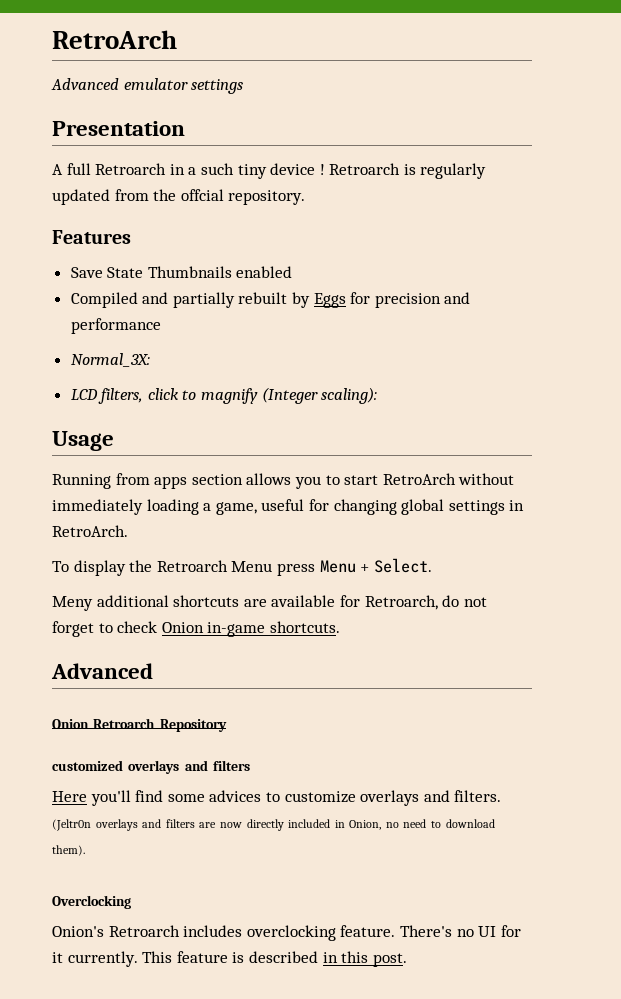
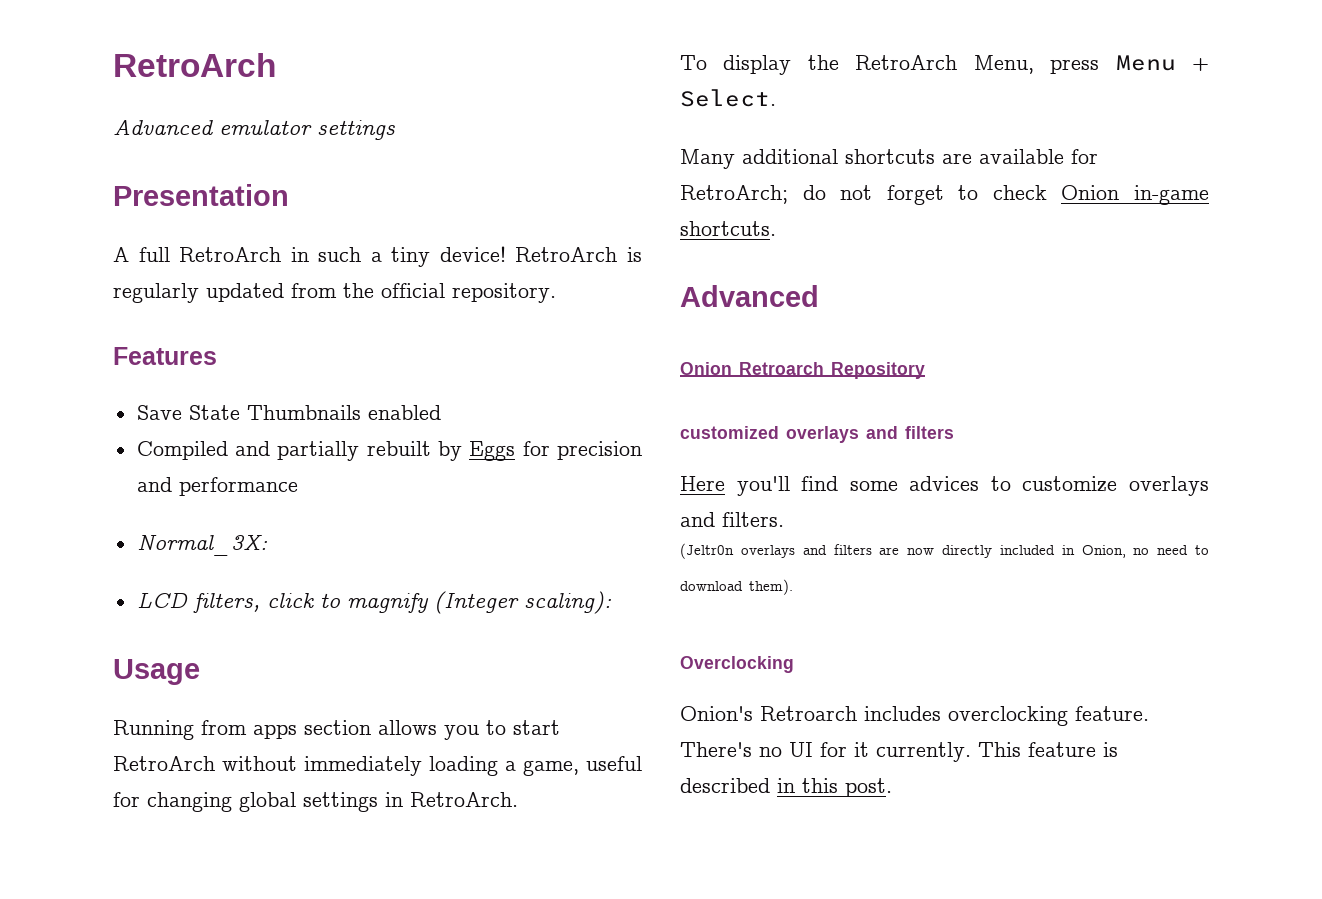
- A full Retroarch in a such tiny device ! Retroarch is regularly updated from the offcial repository.
+ A full RetroArch in such a tiny device! RetroArch is regularly updated from the official repository.
- To display the Retroarch Menu press Menu + Select.
+ To display the RetroArch Menu, press Menu + Select.
- Meny additional shortcuts are available for Retroarch, do not forget to check Onion in-game shortcuts.
+ Many additional shortcuts are available for RetroArch; do not forget to check Onion in-game shortcuts.

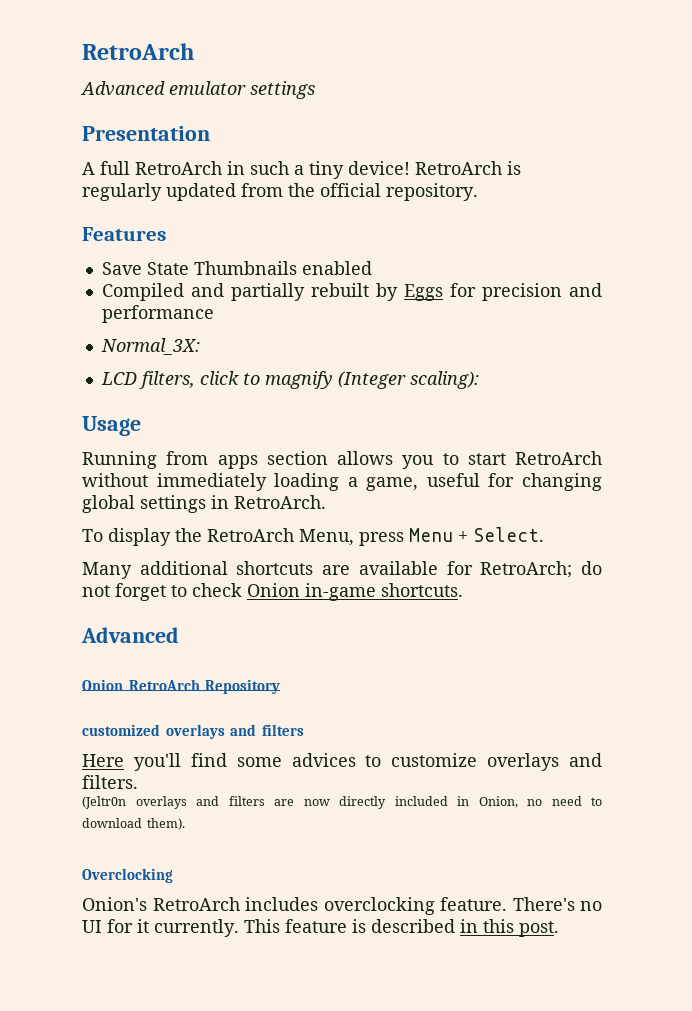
- Onion Retroarch Repository
+ Onion RetroArch Repository
- Onion's Retroarch includes overclocking feature.
+ Onion's RetroArch includes overclocking feature.

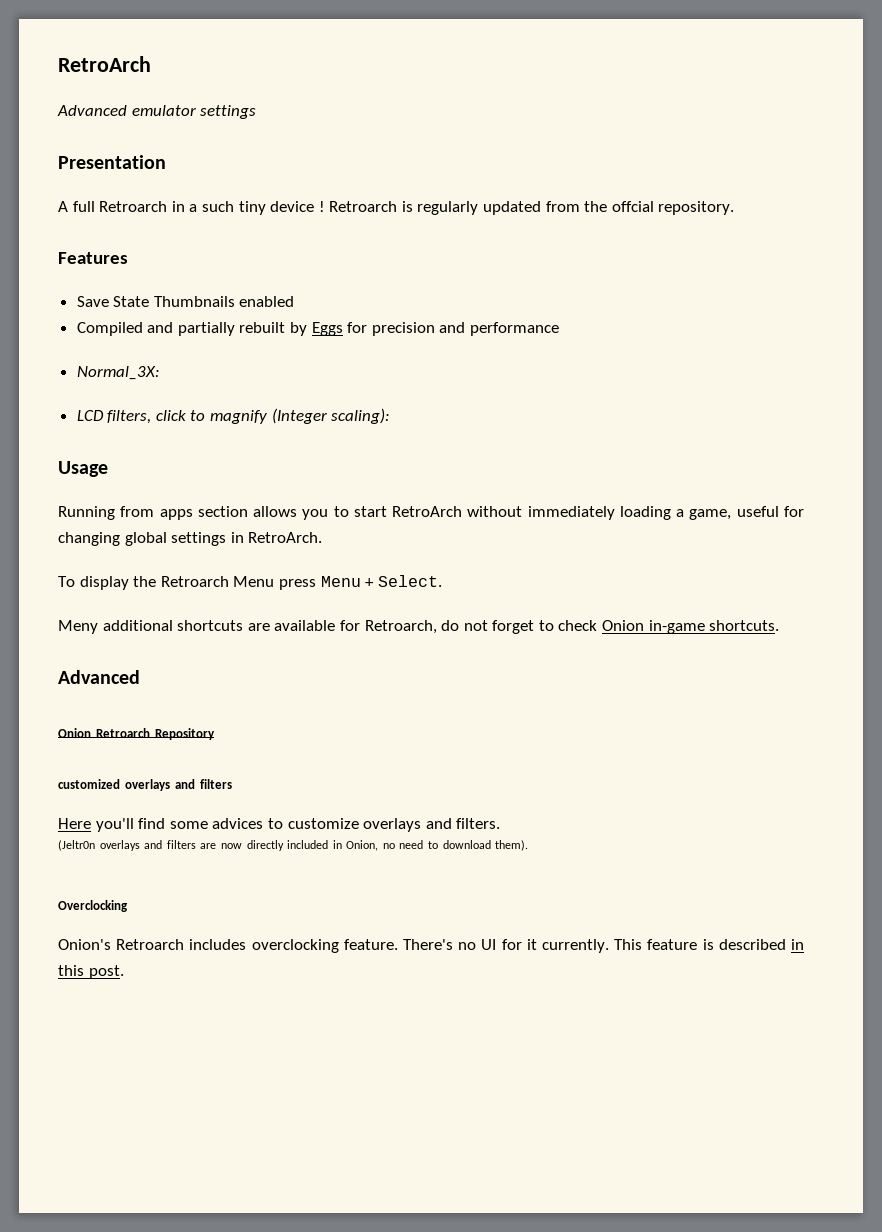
- A full RetroArch in such a tiny device! RetroArch is regularly updated from the official repository.
+ A full Retroarch in a such tiny device ! Retroarch is regularly updated from the offcial repository.
- To display the RetroArch Menu, press Menu + Select.
+ To display the Retroarch Menu press Menu + Select.
- Many additional shortcuts are available for RetroArch; do not forget to check Onion in-game shortcuts.
+ Meny additional shortcuts are available for Retroarch, do not forget to check Onion in-game shortcuts.
- Onion RetroArch Repository
+ Onion Retroarch Repository
- Onion's RetroArch includes overclocking feature.
+ Onion's Retroarch includes overclocking feature.

